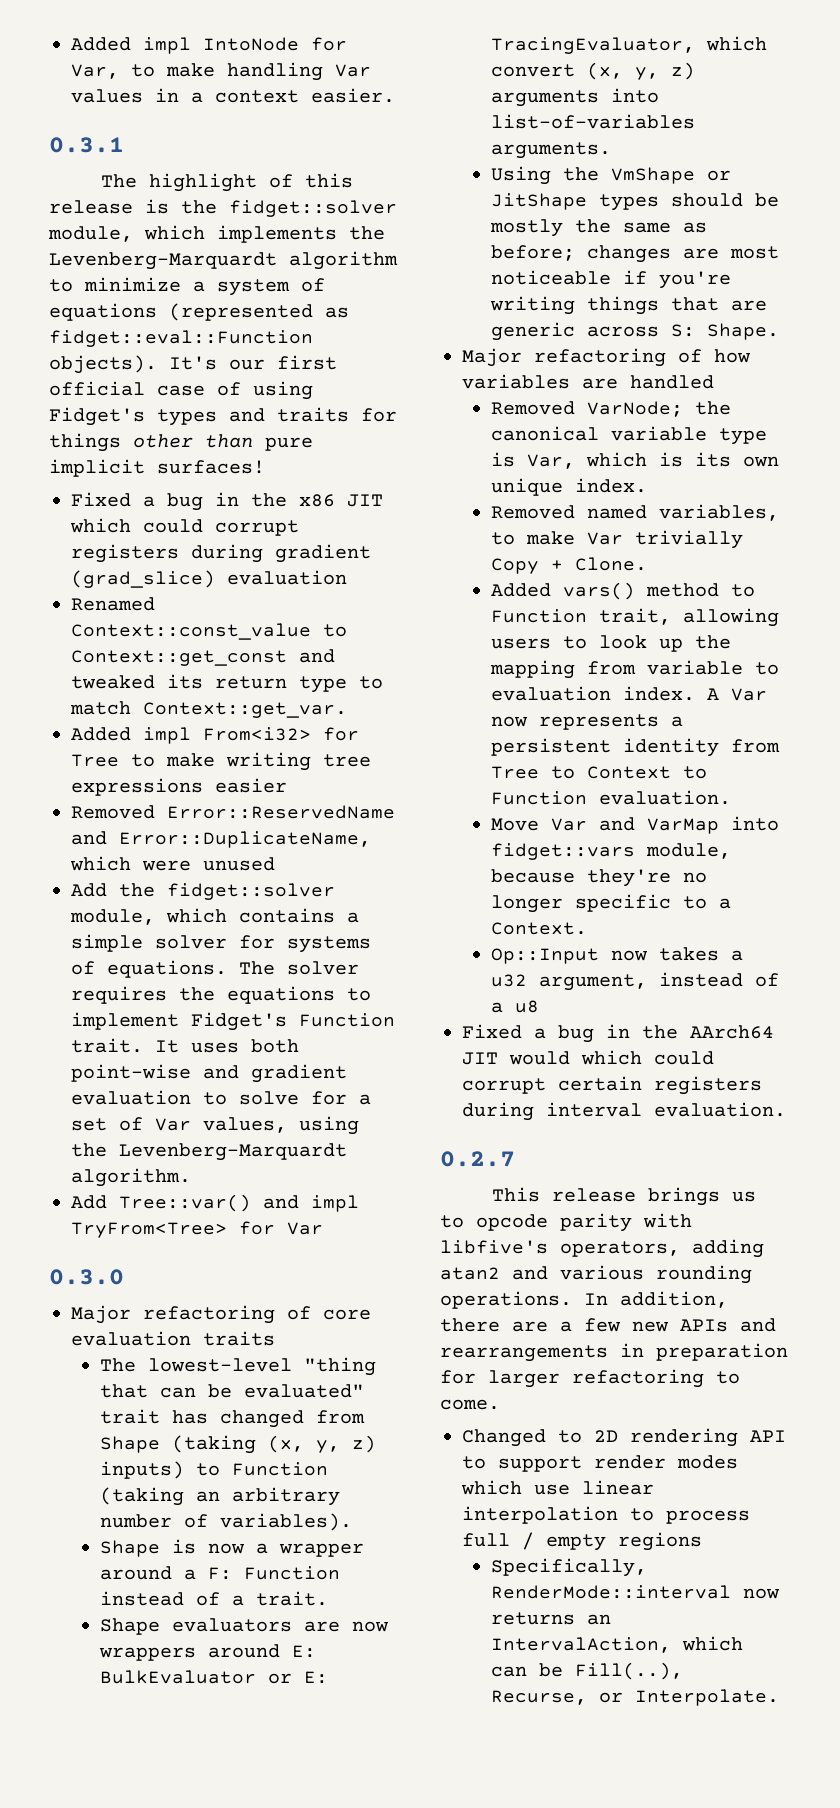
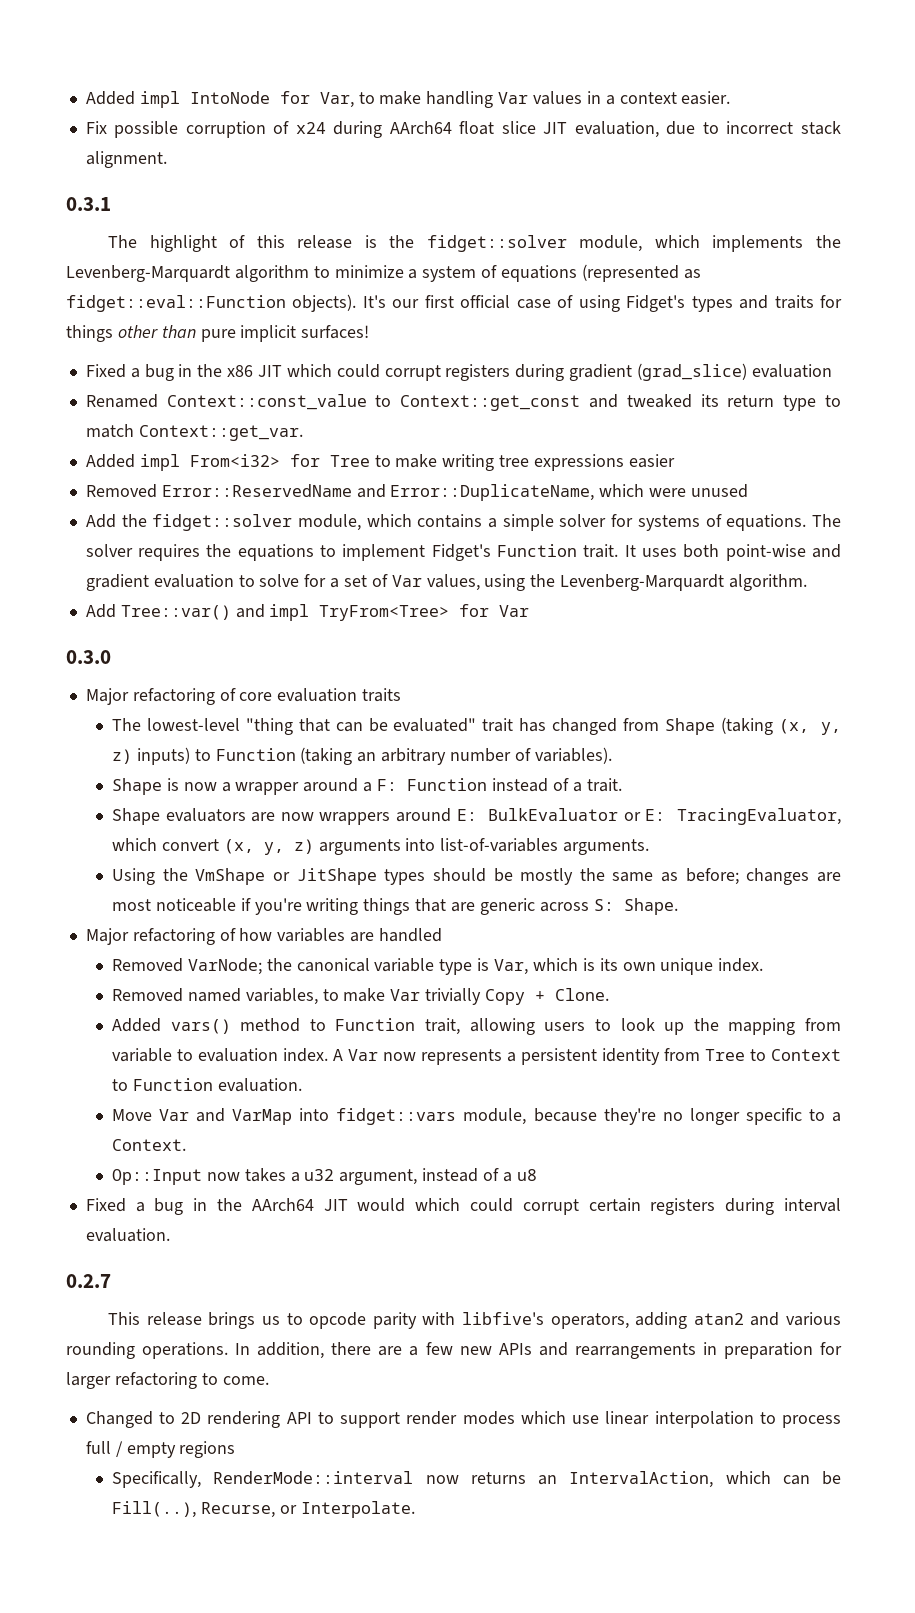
+ Fix possible corruption of x24 during AArch64 float slice JIT evaluation, due to incorrect stack alignment.

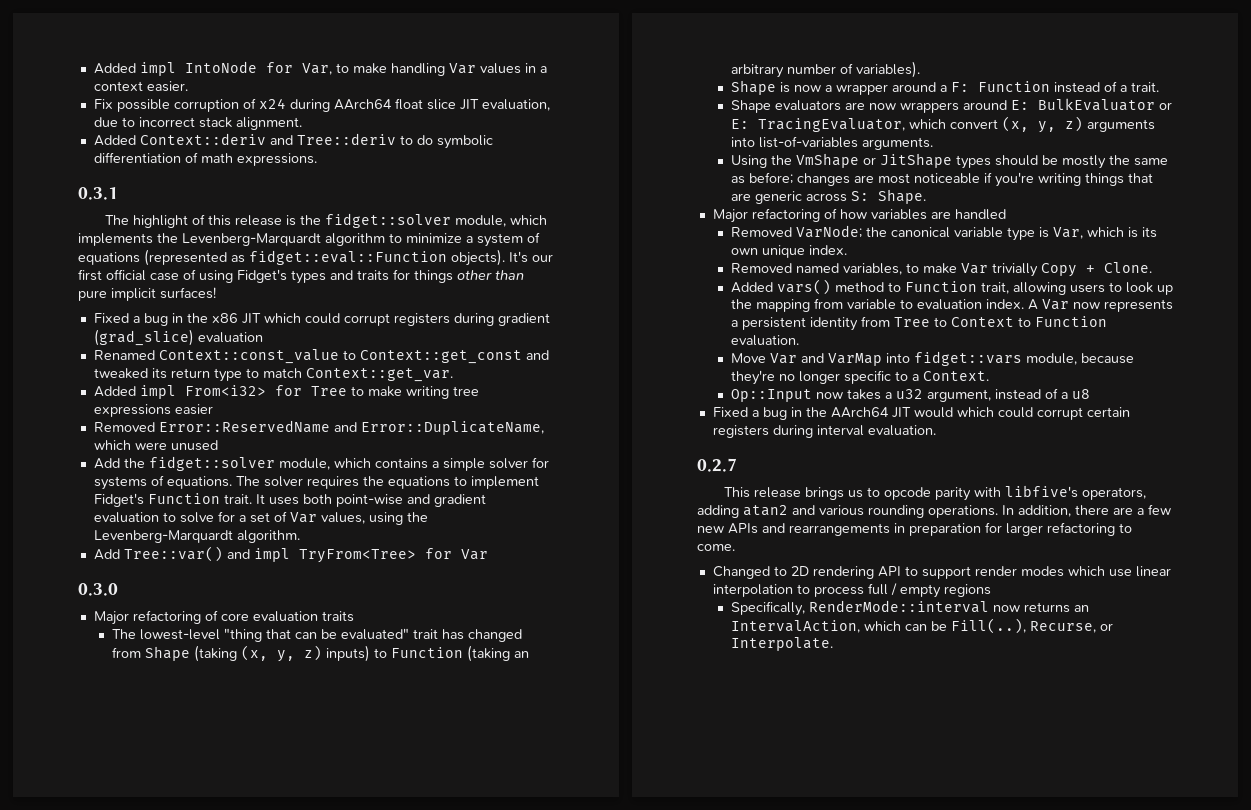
+ Added Context::deriv and Tree::deriv to do symbolic differentiation of math expressions.

